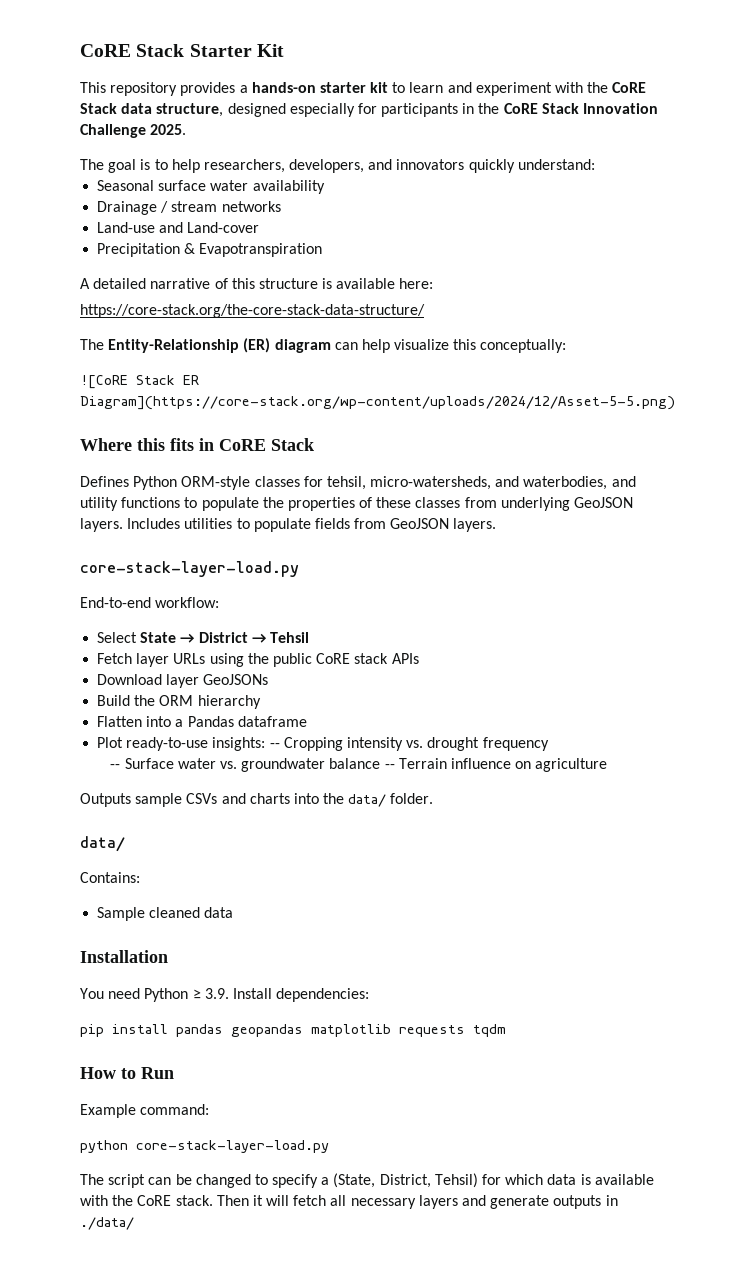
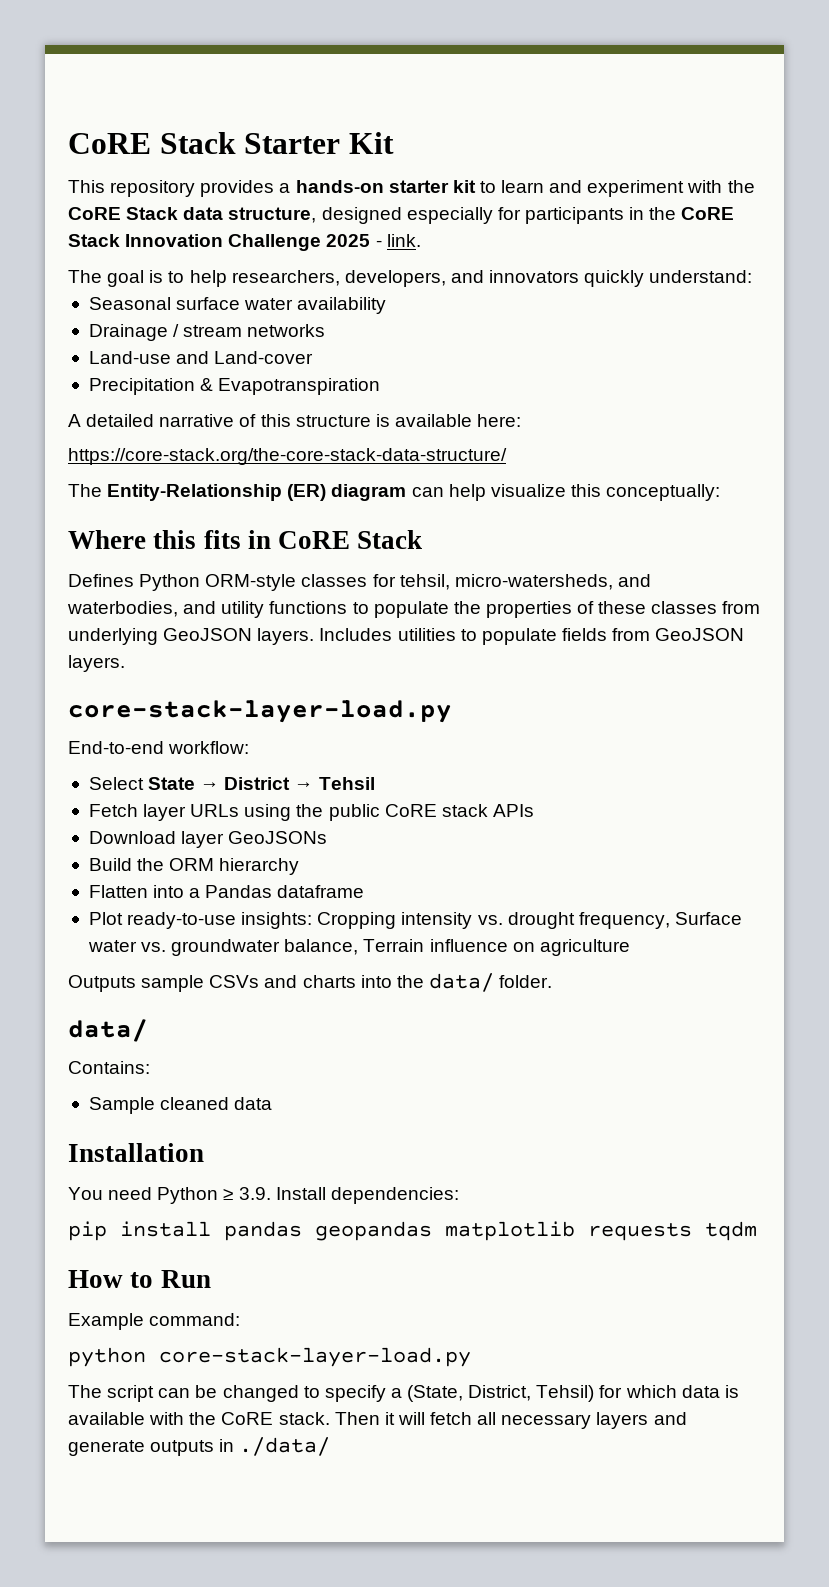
- This repository provides a hands-on starter kit to learn and experiment with the CoRE Stack data structure, designed especially for participants in the CoRE Stack Innovation Challenge 2025.
+ This repository provides a hands-on starter kit to learn and experiment with the CoRE Stack data structure, designed especially for participants in the CoRE Stack Innovation Challenge 2025 - link.
- ![CoRE Stack ER Diagram](https://core-stack.org/wp-content/uploads/2024/12/Asset-5-5.png)
- Plot ready-to-use insights: -- Cropping intensity vs. drought frequency
- -- Surface water vs. groundwater balance -- Terrain influence on agriculture
+ Plot ready-to-use insights: Cropping intensity vs. drought frequency, Surface water vs. groundwater balance, Terrain influence on agriculture

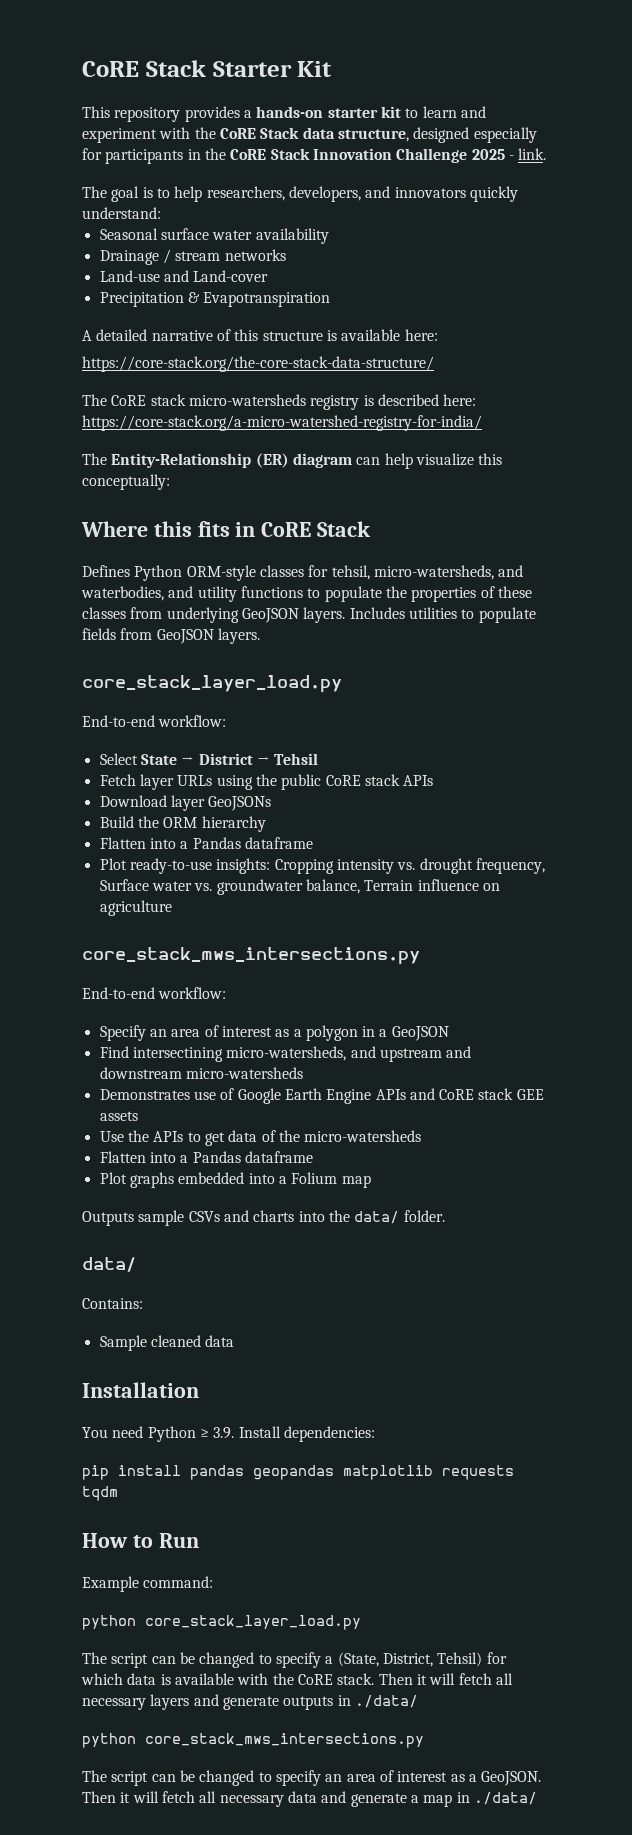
+ The CoRE stack micro-watersheds registry is described here: https://core-stack.org/a-micro-watershed-registry-for-india/
  Includes utilities to populate fields from GeoJSON layers.
- core-stack-layer-load.py
+ core_stack_layer_load.py
  Plot ready-to-use insights: Cropping intensity vs. drought frequency, Surface water vs. groundwater balance, Terrain influence on agriculture
+ core_stack_mws_intersections.py
+ End-to-end workflow:
+ Specify an area of interest as a polygon in a GeoJSON
+ Find intersectining micro-watersheds, and upstream and downstream micro-watersheds
+ Demonstrates use of Google Earth Engine APIs and CoRE stack GEE assets
+ Use the APIs to get data of the micro-watersheds
+ Flatten into a Pandas dataframe
+ Plot graphs embedded into a Folium map
- python core-stack-layer-load.py
+ python core_stack_layer_load.py
+ python core_stack_mws_intersections.py
+ The script can be changed to specify an area of interest as a GeoJSON. Then it will fetch all necessary data and generate a map in ./data/

